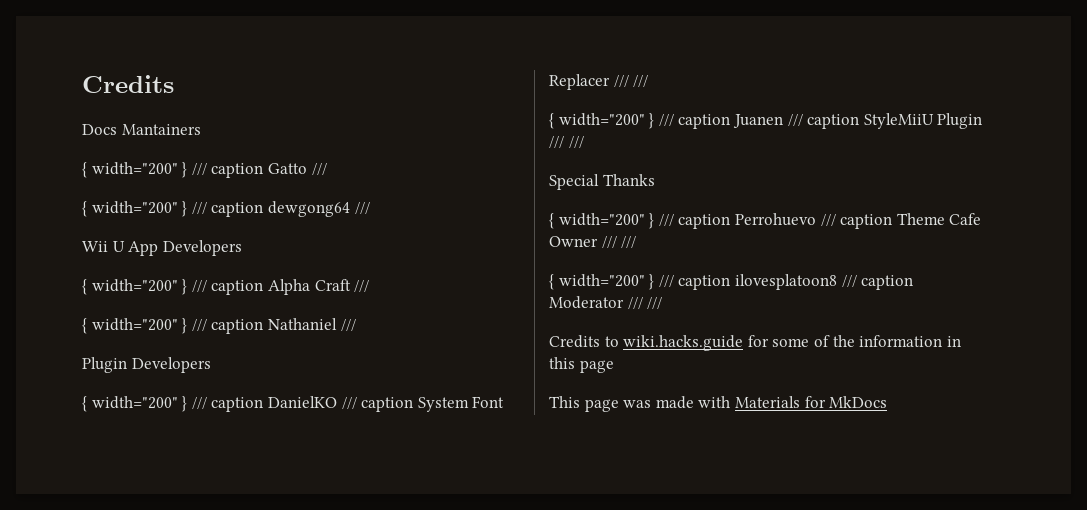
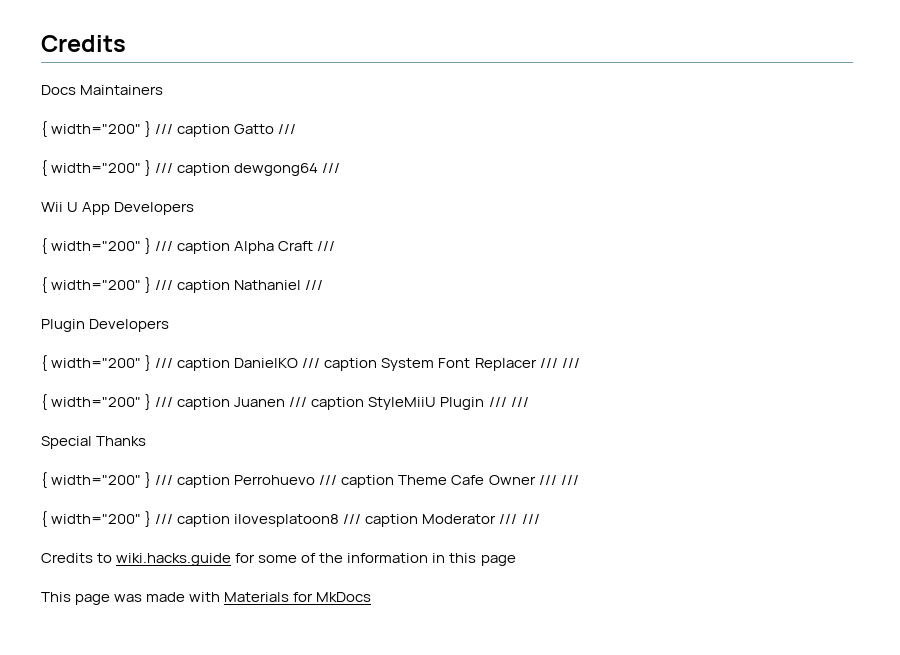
- Docs Mantainers
+ Docs Maintainers

